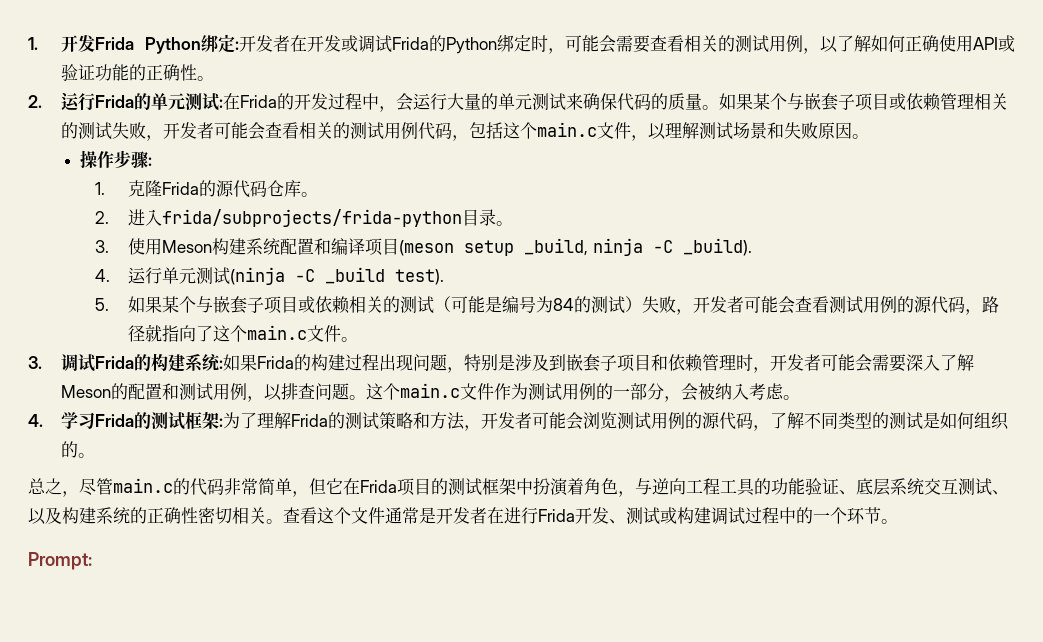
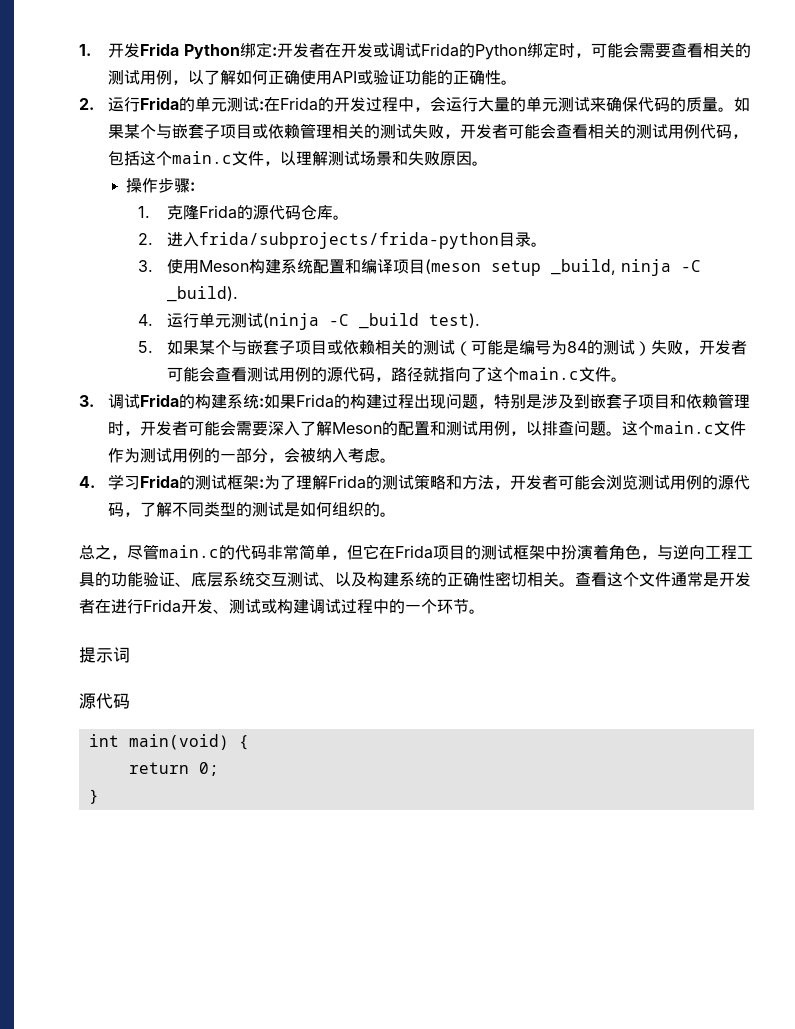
- Prompt:
+ 提示词
+ 源代码
+ int main(void) {
+ return 0;
+ }

